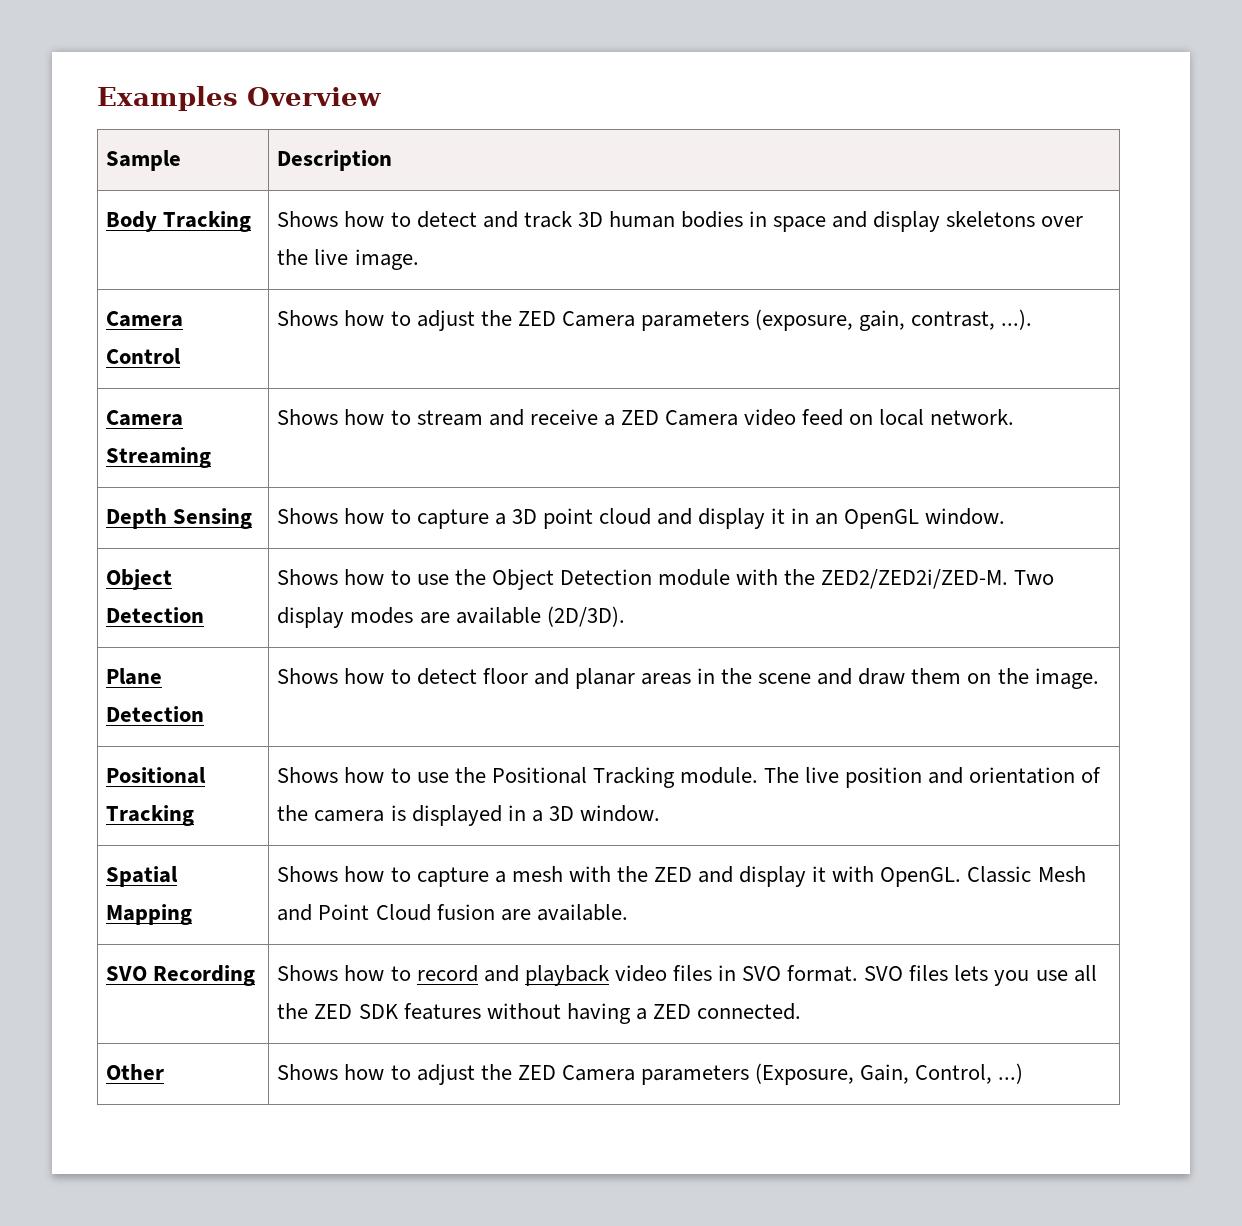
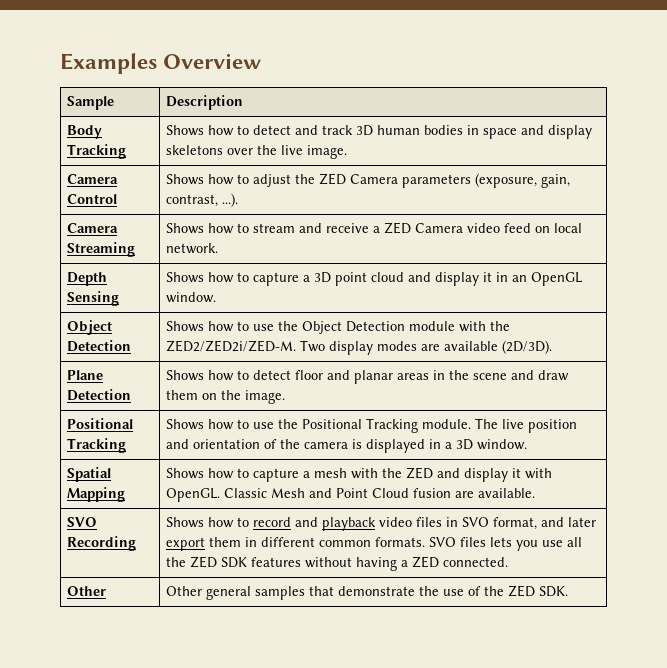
- SVO Recording | Shows how to record and playback video files in SVO format. SVO files lets you use all the ZED SDK features without having a ZED connected.
+ SVO Recording | Shows how to record and playback video files in SVO format, and later export them in different common formats. SVO files lets you use all the ZED SDK features without having a ZED connected.
- Other | Shows how to adjust the ZED Camera parameters (Exposure, Gain, Control, ...)
+ Other | Other general samples that demonstrate the use of the ZED SDK.

